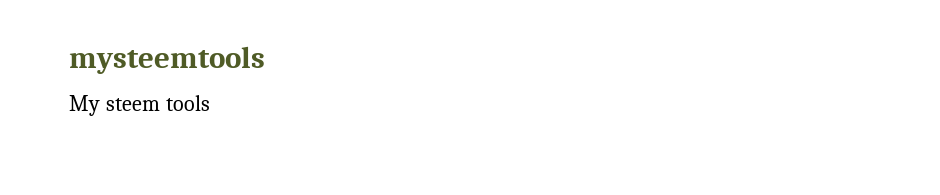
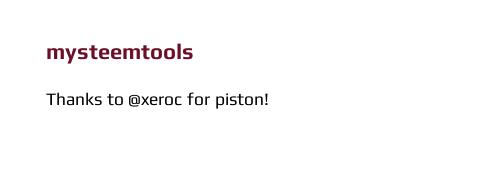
- My steem tools
+ Thanks to @xeroc for piston!

